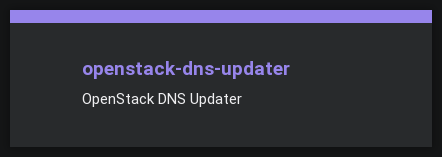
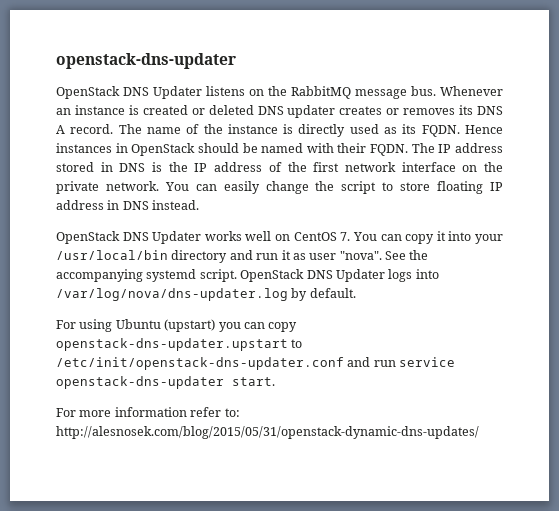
- OpenStack DNS Updater
+ OpenStack DNS Updater listens on the RabbitMQ message bus. Whenever an instance is created or deleted DNS updater creates or removes its DNS A record. The name of the instance is directly used as its FQDN. Hence instances in OpenStack should be named with their FQDN. The IP address stored in DNS is the IP address of the first network interface on the private network. You can easily change the script to store floating IP address in DNS instead.
+ OpenStack DNS Updater works well on CentOS 7. You can copy it into your /usr/local/bin directory and run it as user "nova". See the accompanying systemd script. OpenStack DNS Updater logs into /var/log/nova/dns-updater.log by default.
+ For using Ubuntu (upstart) you can copy openstack-dns-updater.upstart to /etc/init/openstack-dns-updater.conf and run service openstack-dns-updater start.
+ For more information refer to: http://alesnosek.com/blog/2015/05/31/openstack-dynamic-dns-updates/

